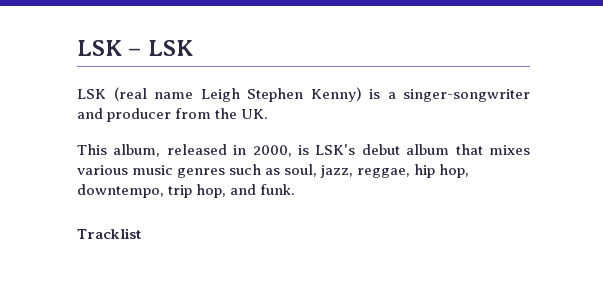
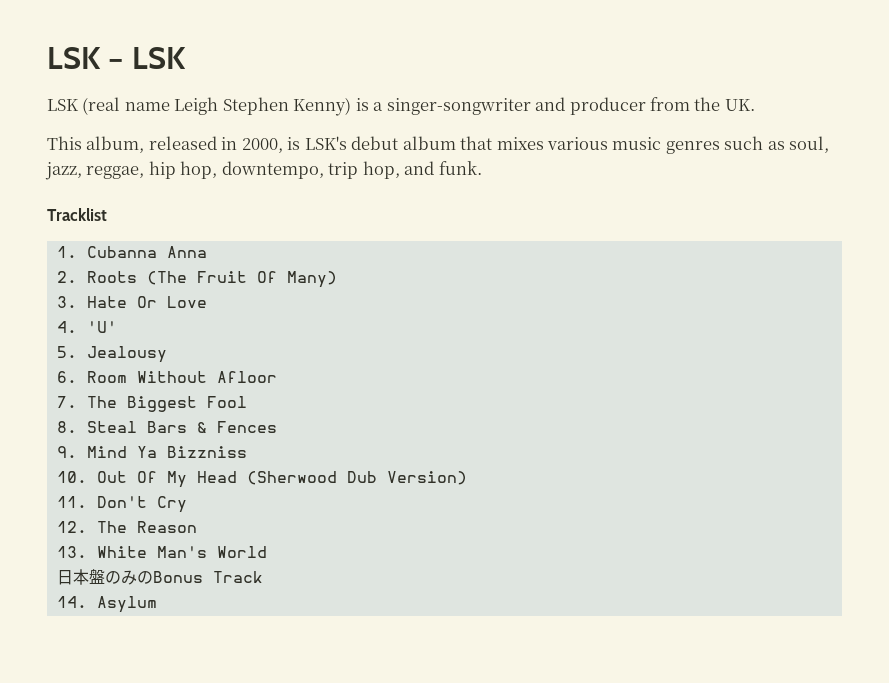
+ 1. Cubanna Anna
+ 2. Roots (The Fruit Of Many)
+ 3. Hate Or Love
+ 4. 'U'
+ 5. Jealousy
+ 6. Room Without Afloor
+ 7. The Biggest Fool
+ 8. Steal Bars & Fences
+ 9. Mind Ya Bizzniss
+ 10. Out Of My Head (Sherwood Dub Version)
+ 11. Don't Cry
+ 12. The Reason
+ 13. White Man's World
+ 日本盤のみのBonus Track
+ 14. Asylum

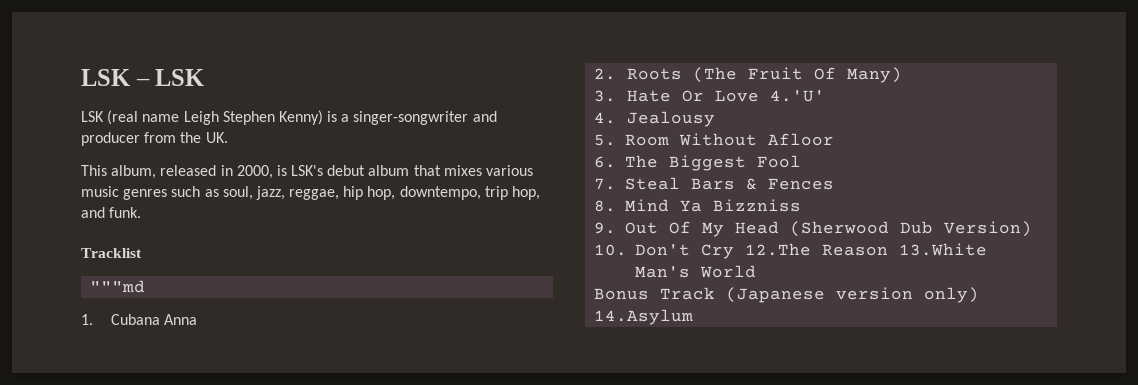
- 1. Cubanna Anna
+ """md
+ 1. Cubana Anna
- 3. Hate Or Love
+ 3. Hate Or Love 4.'U'
- 4. 'U'
- 5. Jealousy
+ 4. Jealousy
- 6. Room Without Afloor
+ 5. Room Without Afloor
- 7. The Biggest Fool
+ 6. The Biggest Fool
- 8. Steal Bars & Fences
+ 7. Steal Bars & Fences
- 9. Mind Ya Bizzniss
+ 8. Mind Ya Bizzniss
- 10. Out Of My Head (Sherwood Dub Version)
+ 9. Out Of My Head (Sherwood Dub Version)
- 11. Don't Cry
- 12. The Reason
- 13. White Man's World
+ 10. Don't Cry 12.The Reason 13.White Man's World
- 日本盤のみのBonus Track
- 14. Asylum
+ Bonus Track (Japanese version only) 14.Asylum

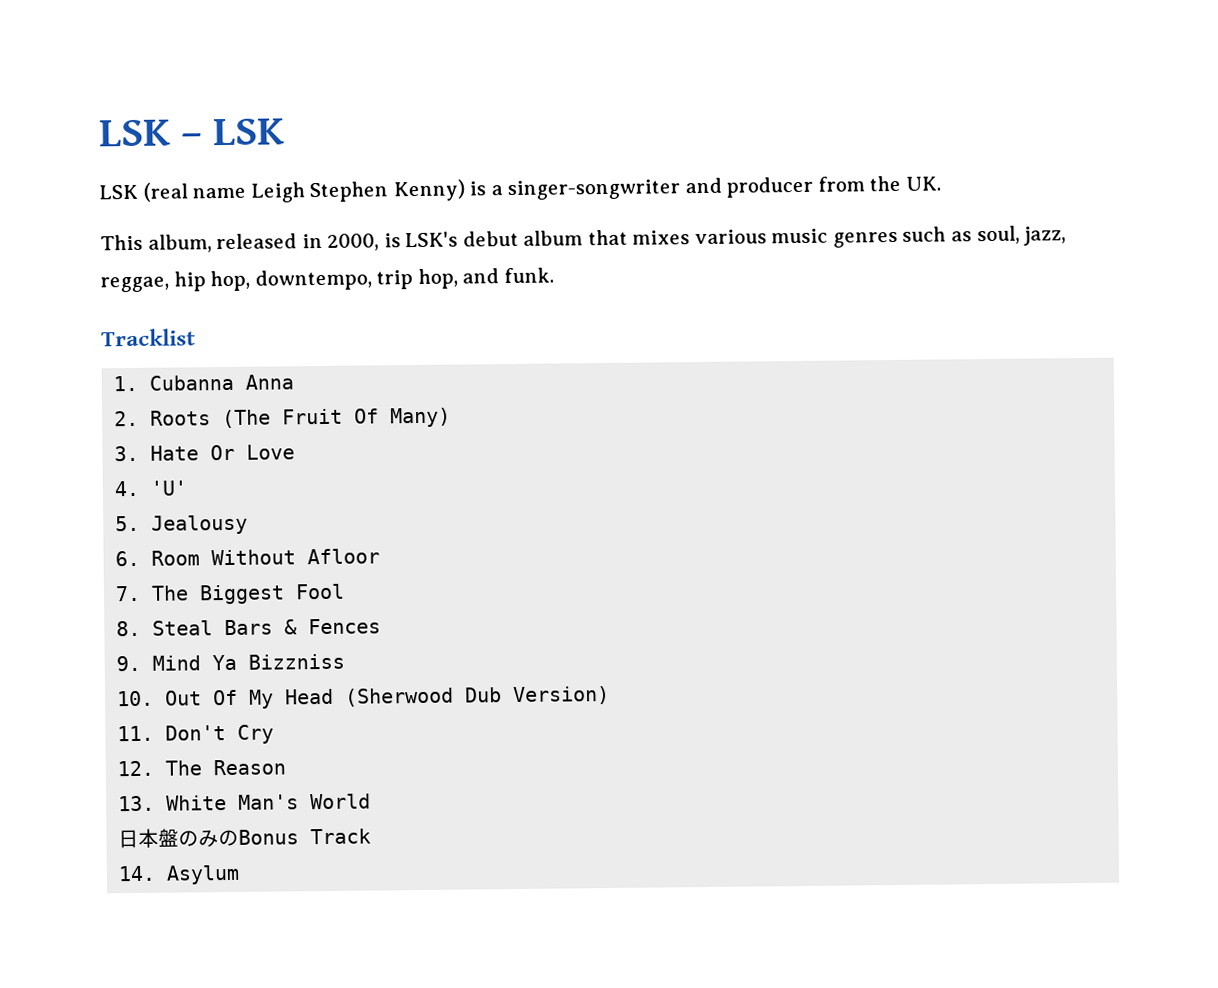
- """md
- 1. Cubana Anna
+ 1. Cubanna Anna
- 3. Hate Or Love 4.'U'
+ 3. Hate Or Love
- 4. Jealousy
+ 4. 'U'
+ 5. Jealousy
- 5. Room Without Afloor
+ 6. Room Without Afloor
- 6. The Biggest Fool
+ 7. The Biggest Fool
- 7. Steal Bars & Fences
+ 8. Steal Bars & Fences
- 8. Mind Ya Bizzniss
+ 9. Mind Ya Bizzniss
- 9. Out Of My Head (Sherwood Dub Version)
+ 10. Out Of My Head (Sherwood Dub Version)
- 10. Don't Cry 12.The Reason 13.White Man's World
+ 11. Don't Cry
+ 12. The Reason
+ 13. White Man's World
- Bonus Track (Japanese version only) 14.Asylum
+ 日本盤のみのBonus Track
+ 14. Asylum

